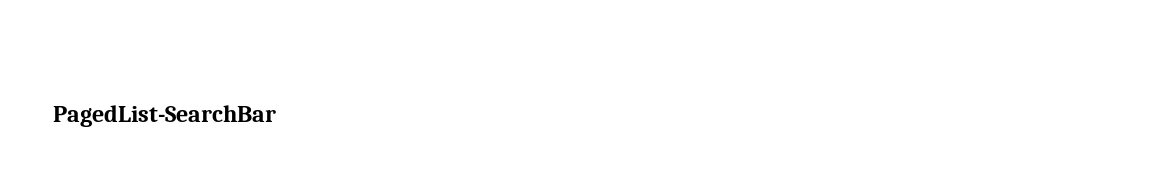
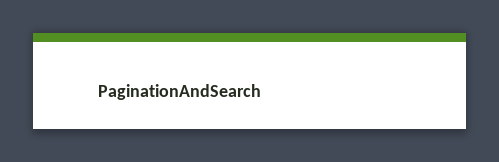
- PagedList-SearchBar
+ PaginationAndSearch

